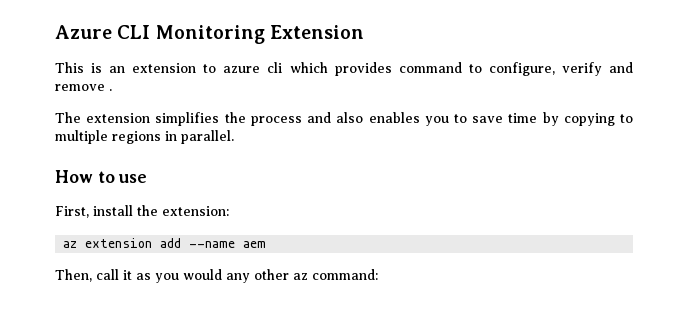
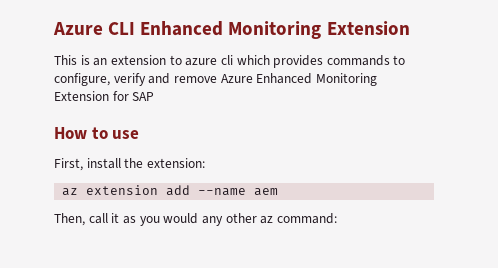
- Azure CLI Monitoring Extension
+ Azure CLI Enhanced Monitoring Extension
- This is an extension to azure cli which provides command to configure, verify and remove .
- The extension simplifies the process and also enables you to save time by copying to multiple regions in parallel.
+ This is an extension to azure cli which provides commands to configure, verify and remove Azure Enhanced Monitoring Extension for SAP

